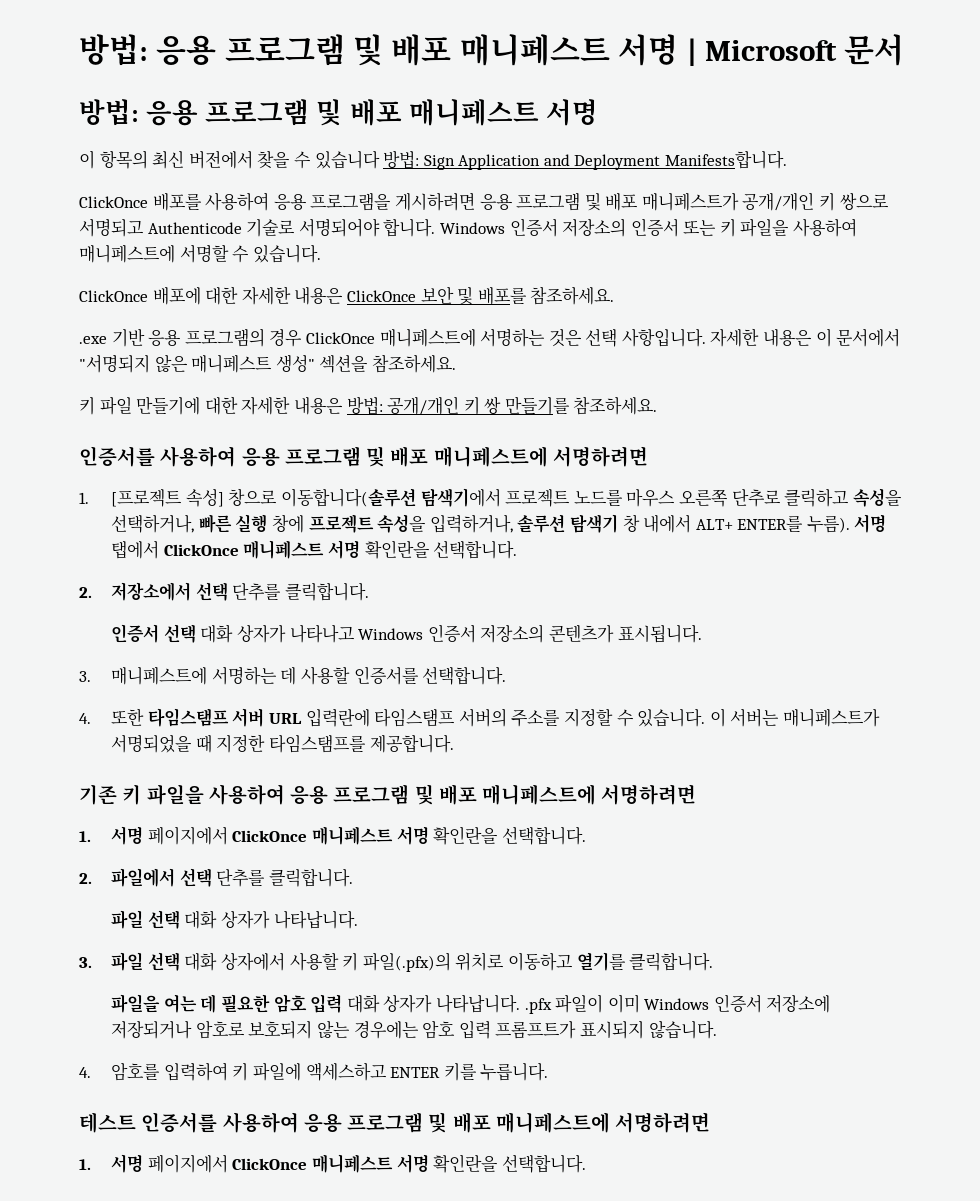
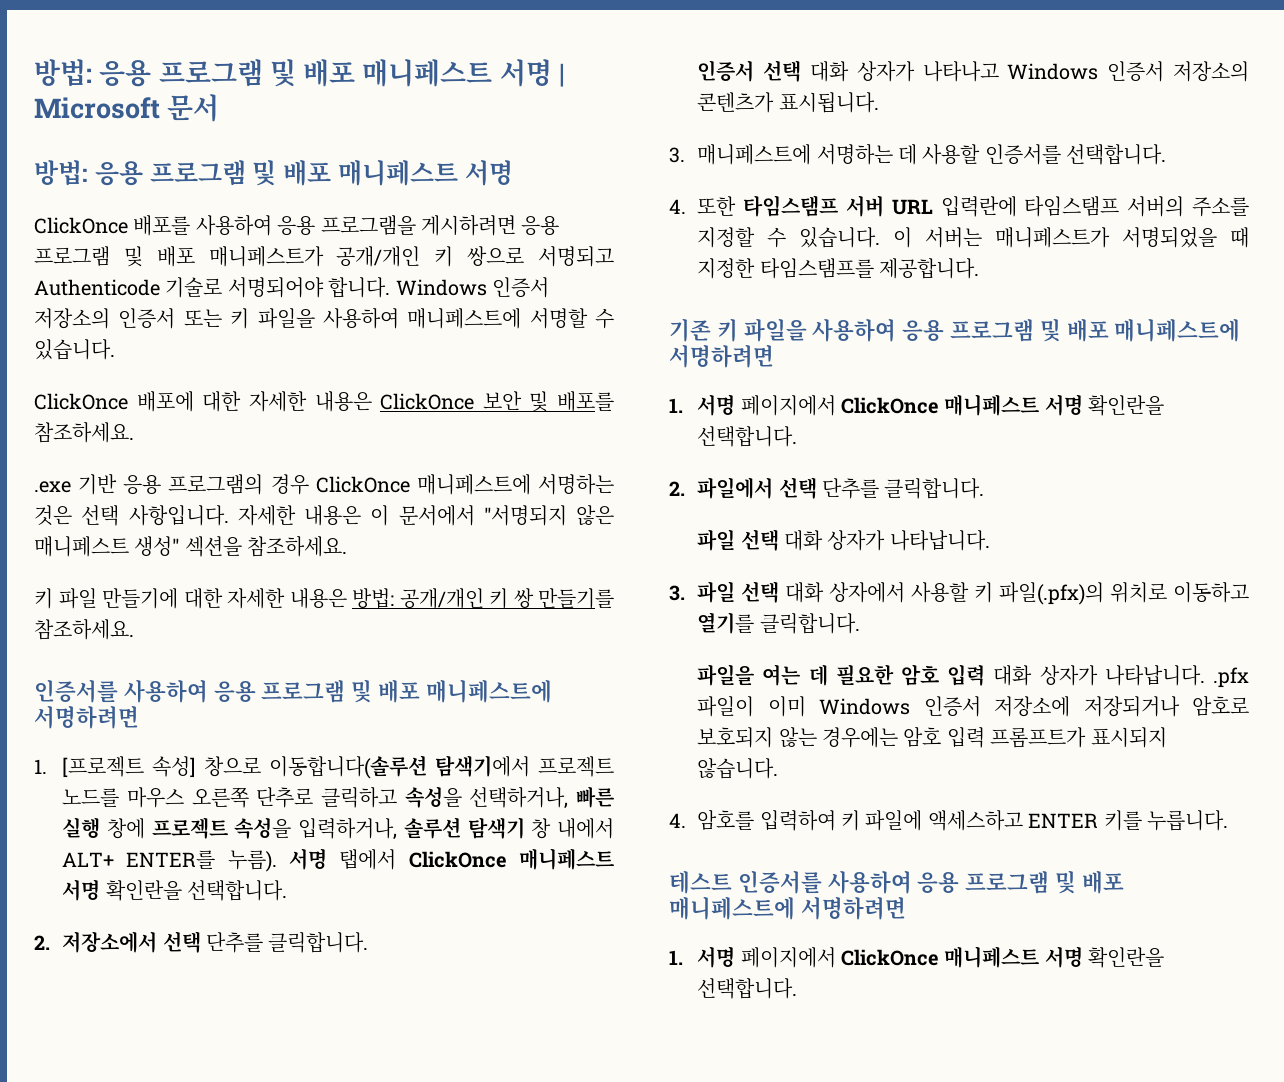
- 이 항목의 최신 버전에서 찾을 수 있습니다 방법: Sign Application and Deployment Manifests합니다.

